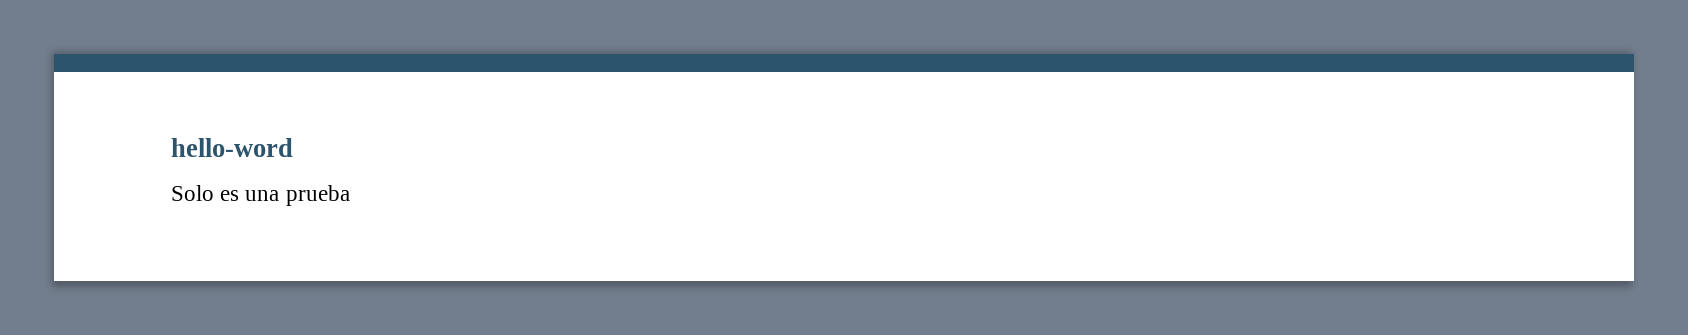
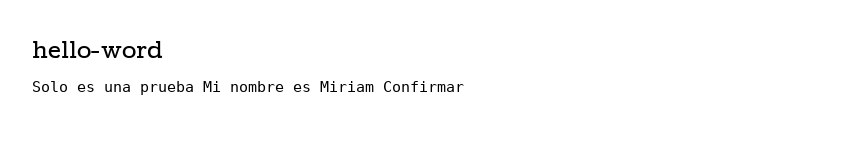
- Solo es una prueba
+ Solo es una prueba Mi nombre es Miriam Confirmar

